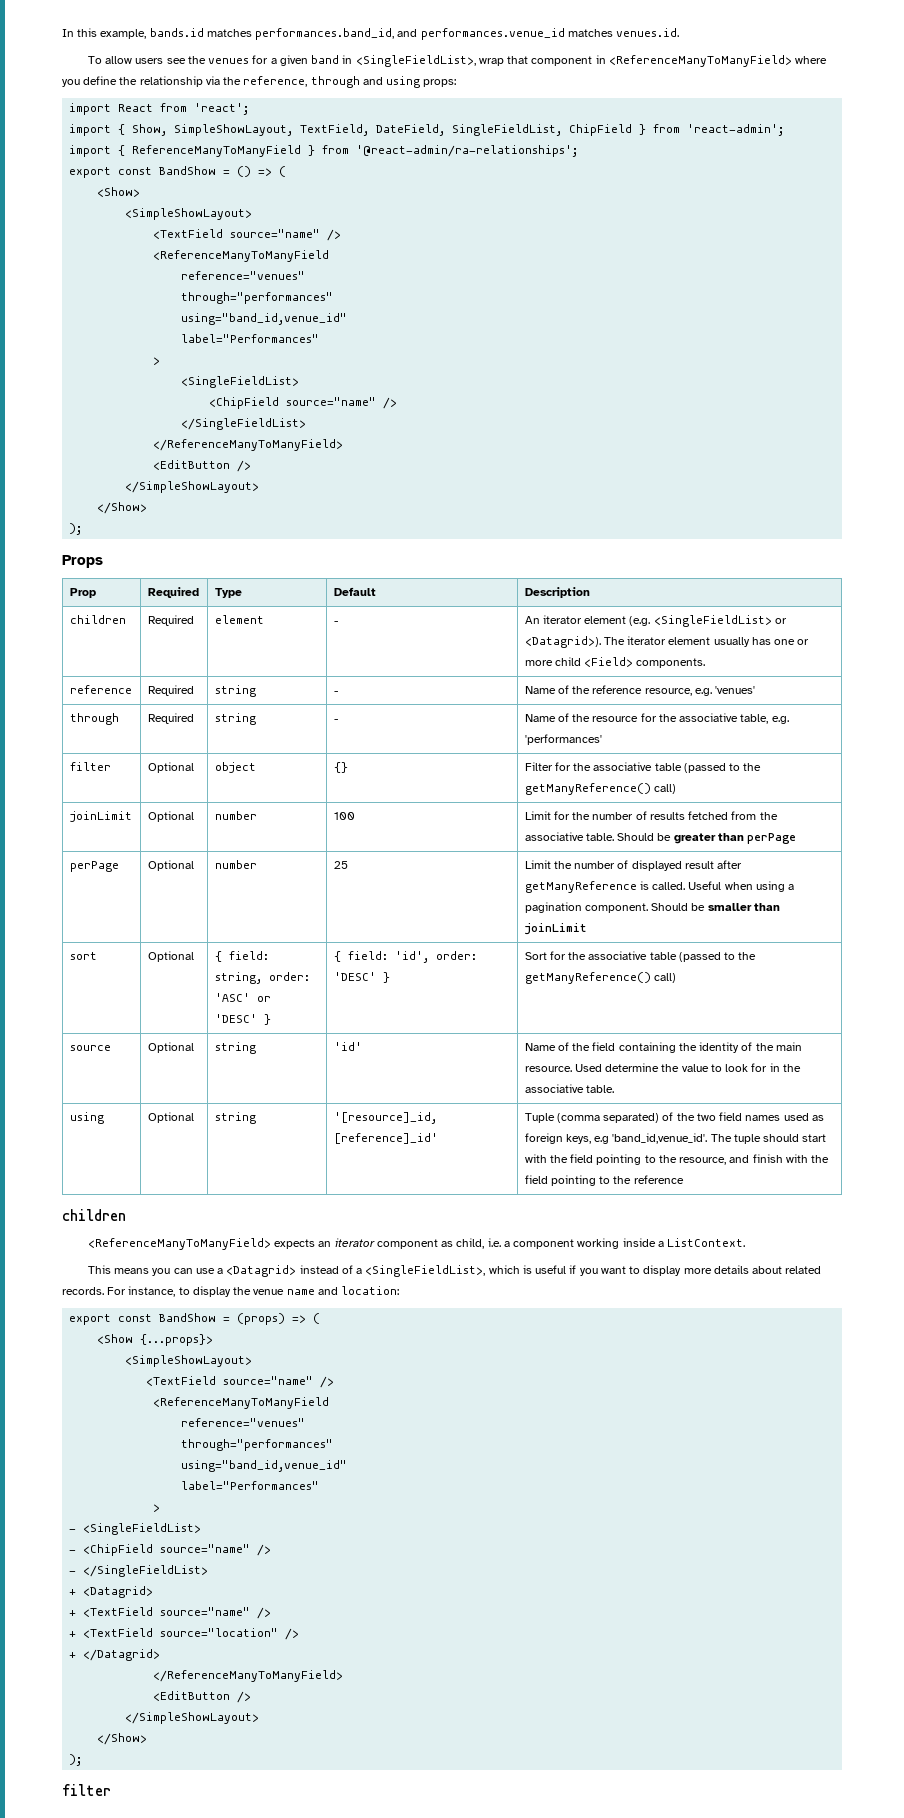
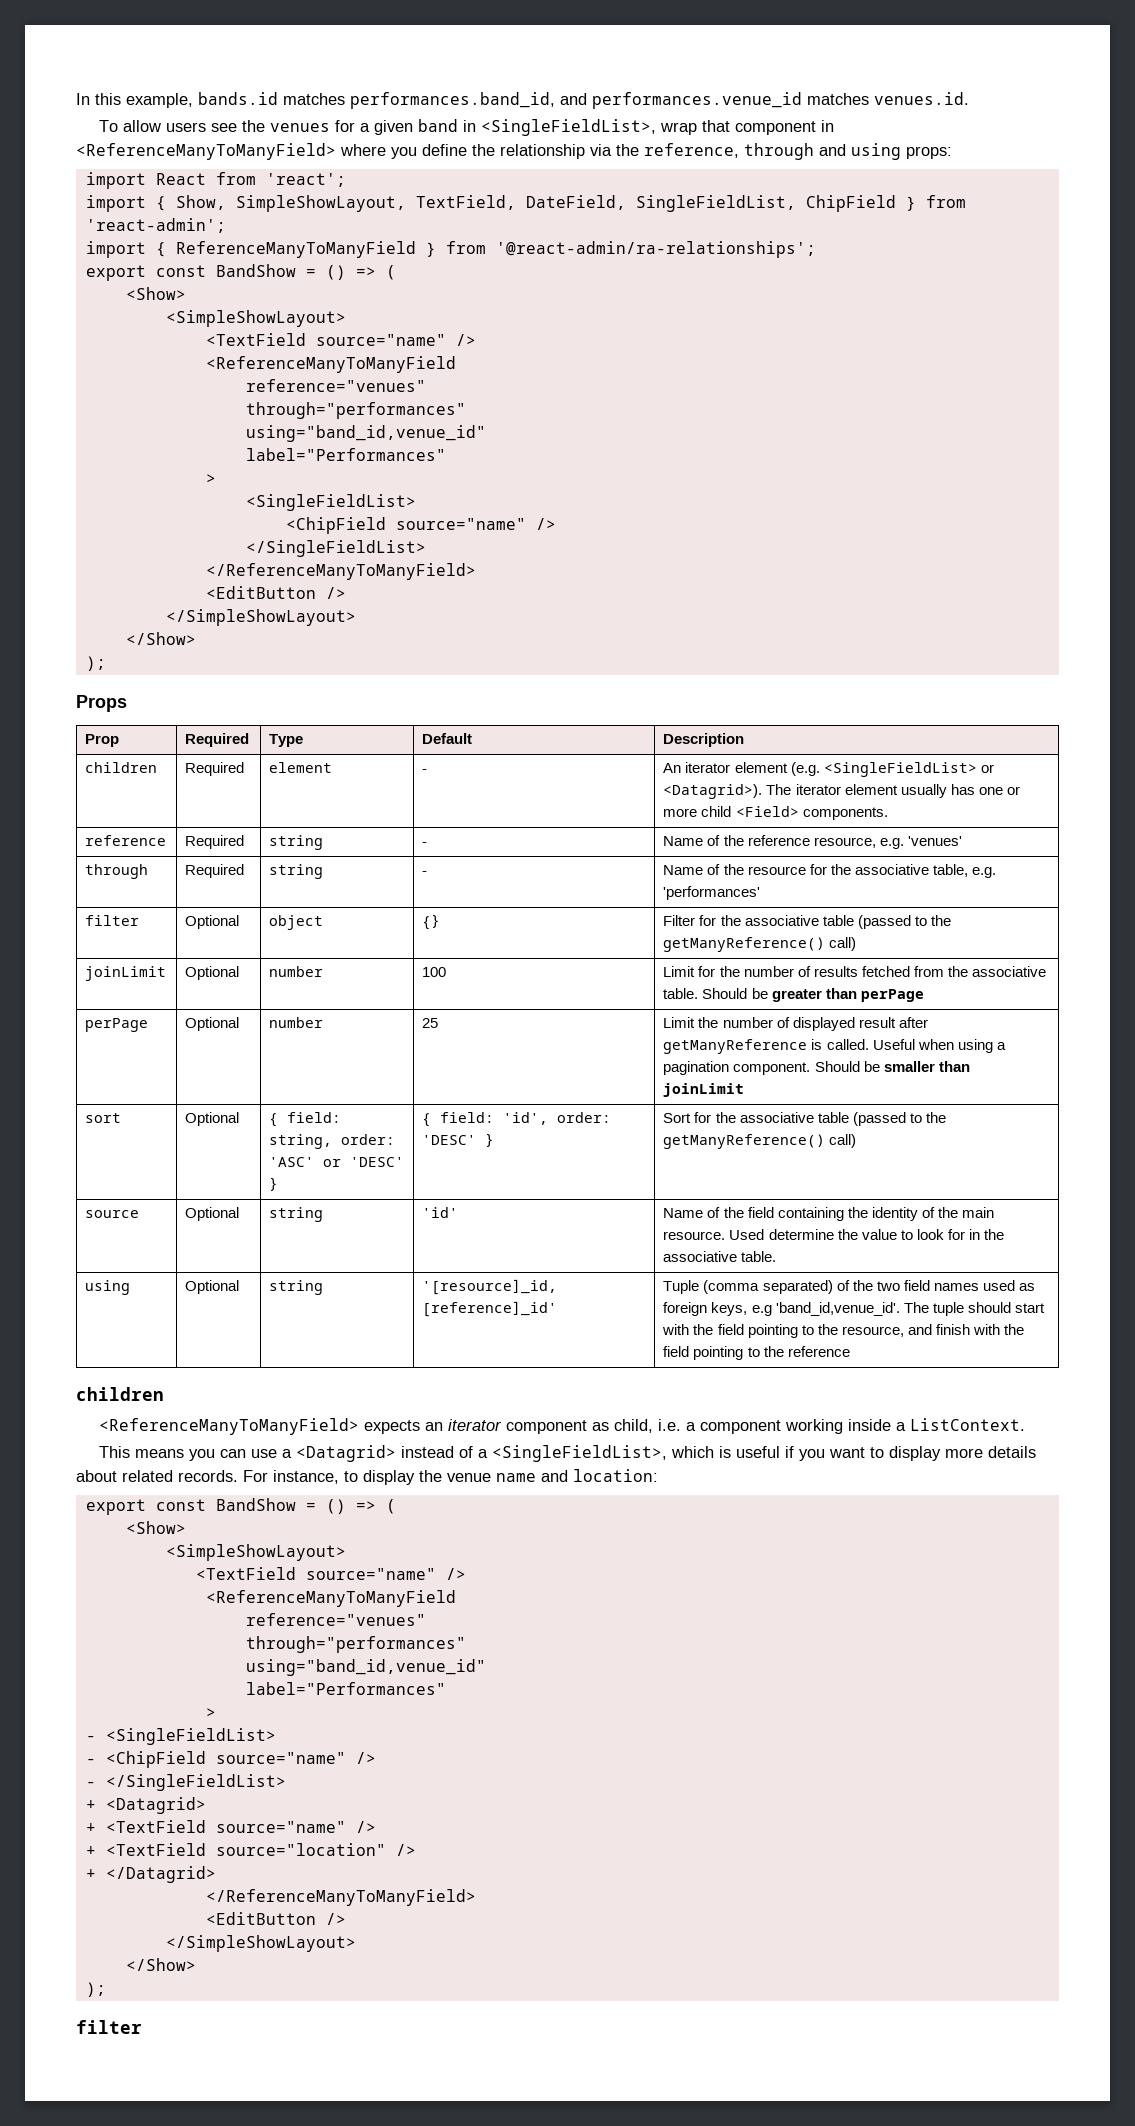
  For instance, to display the venue name and location:
- export const BandShow = (props) => (
- <Show {...props}>
+ export const BandShow = () => (
+ <Show>

